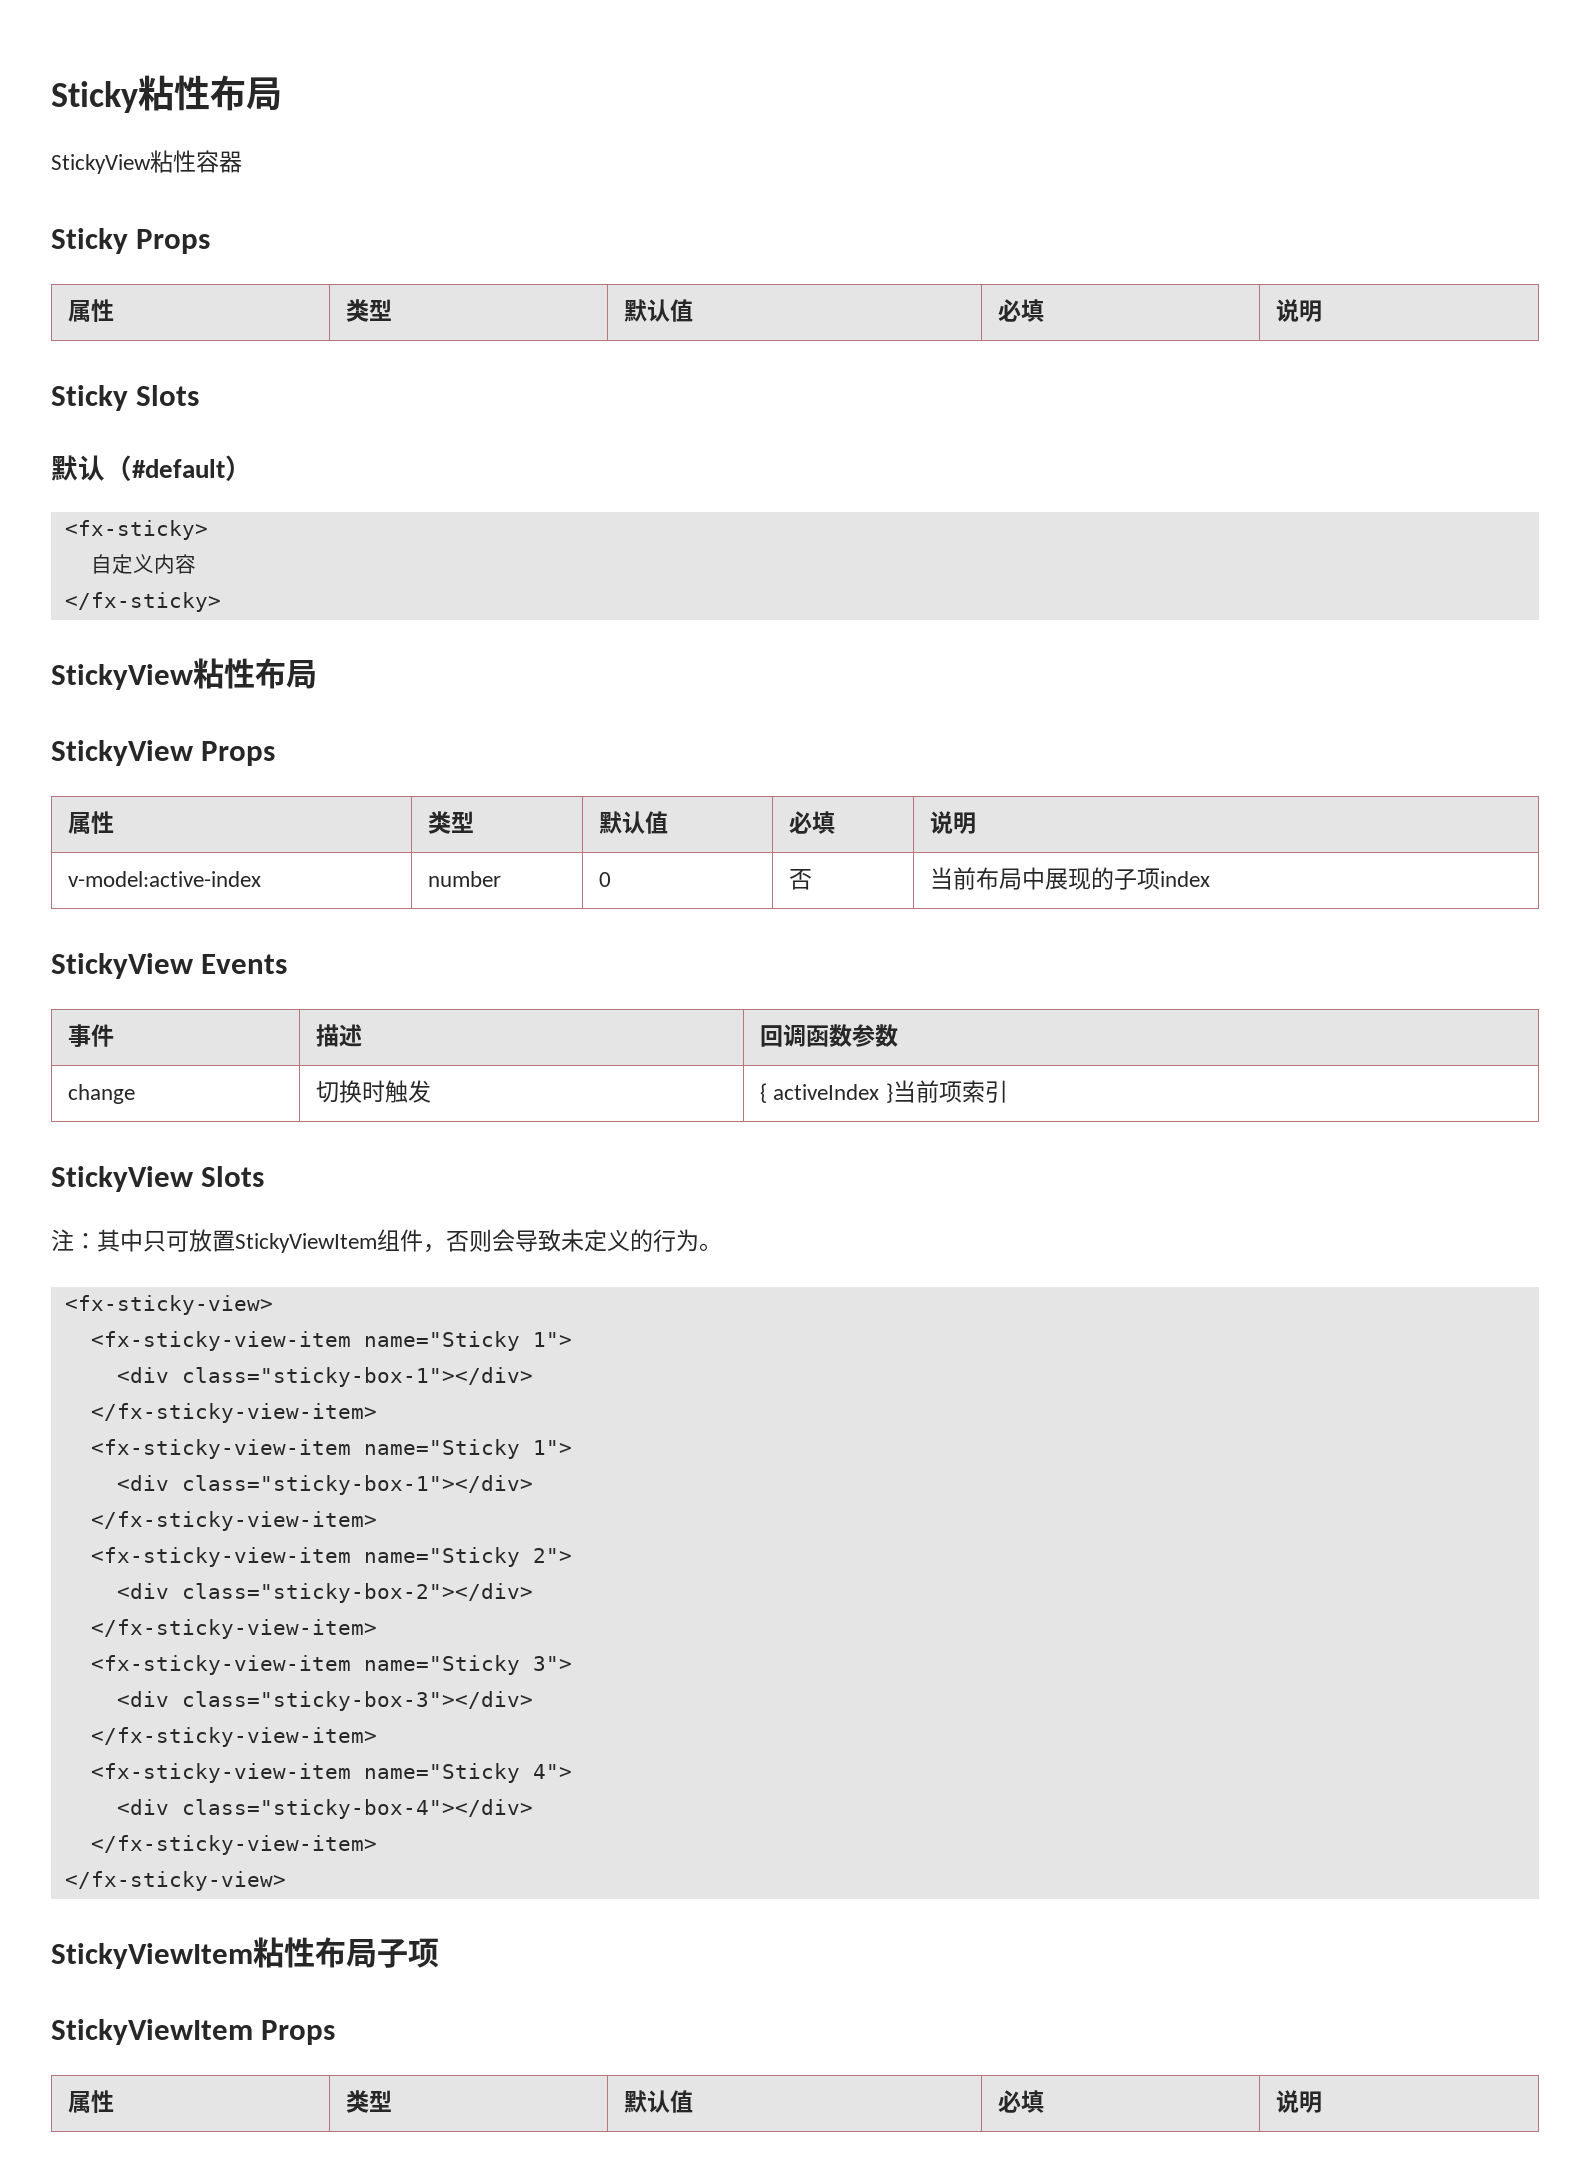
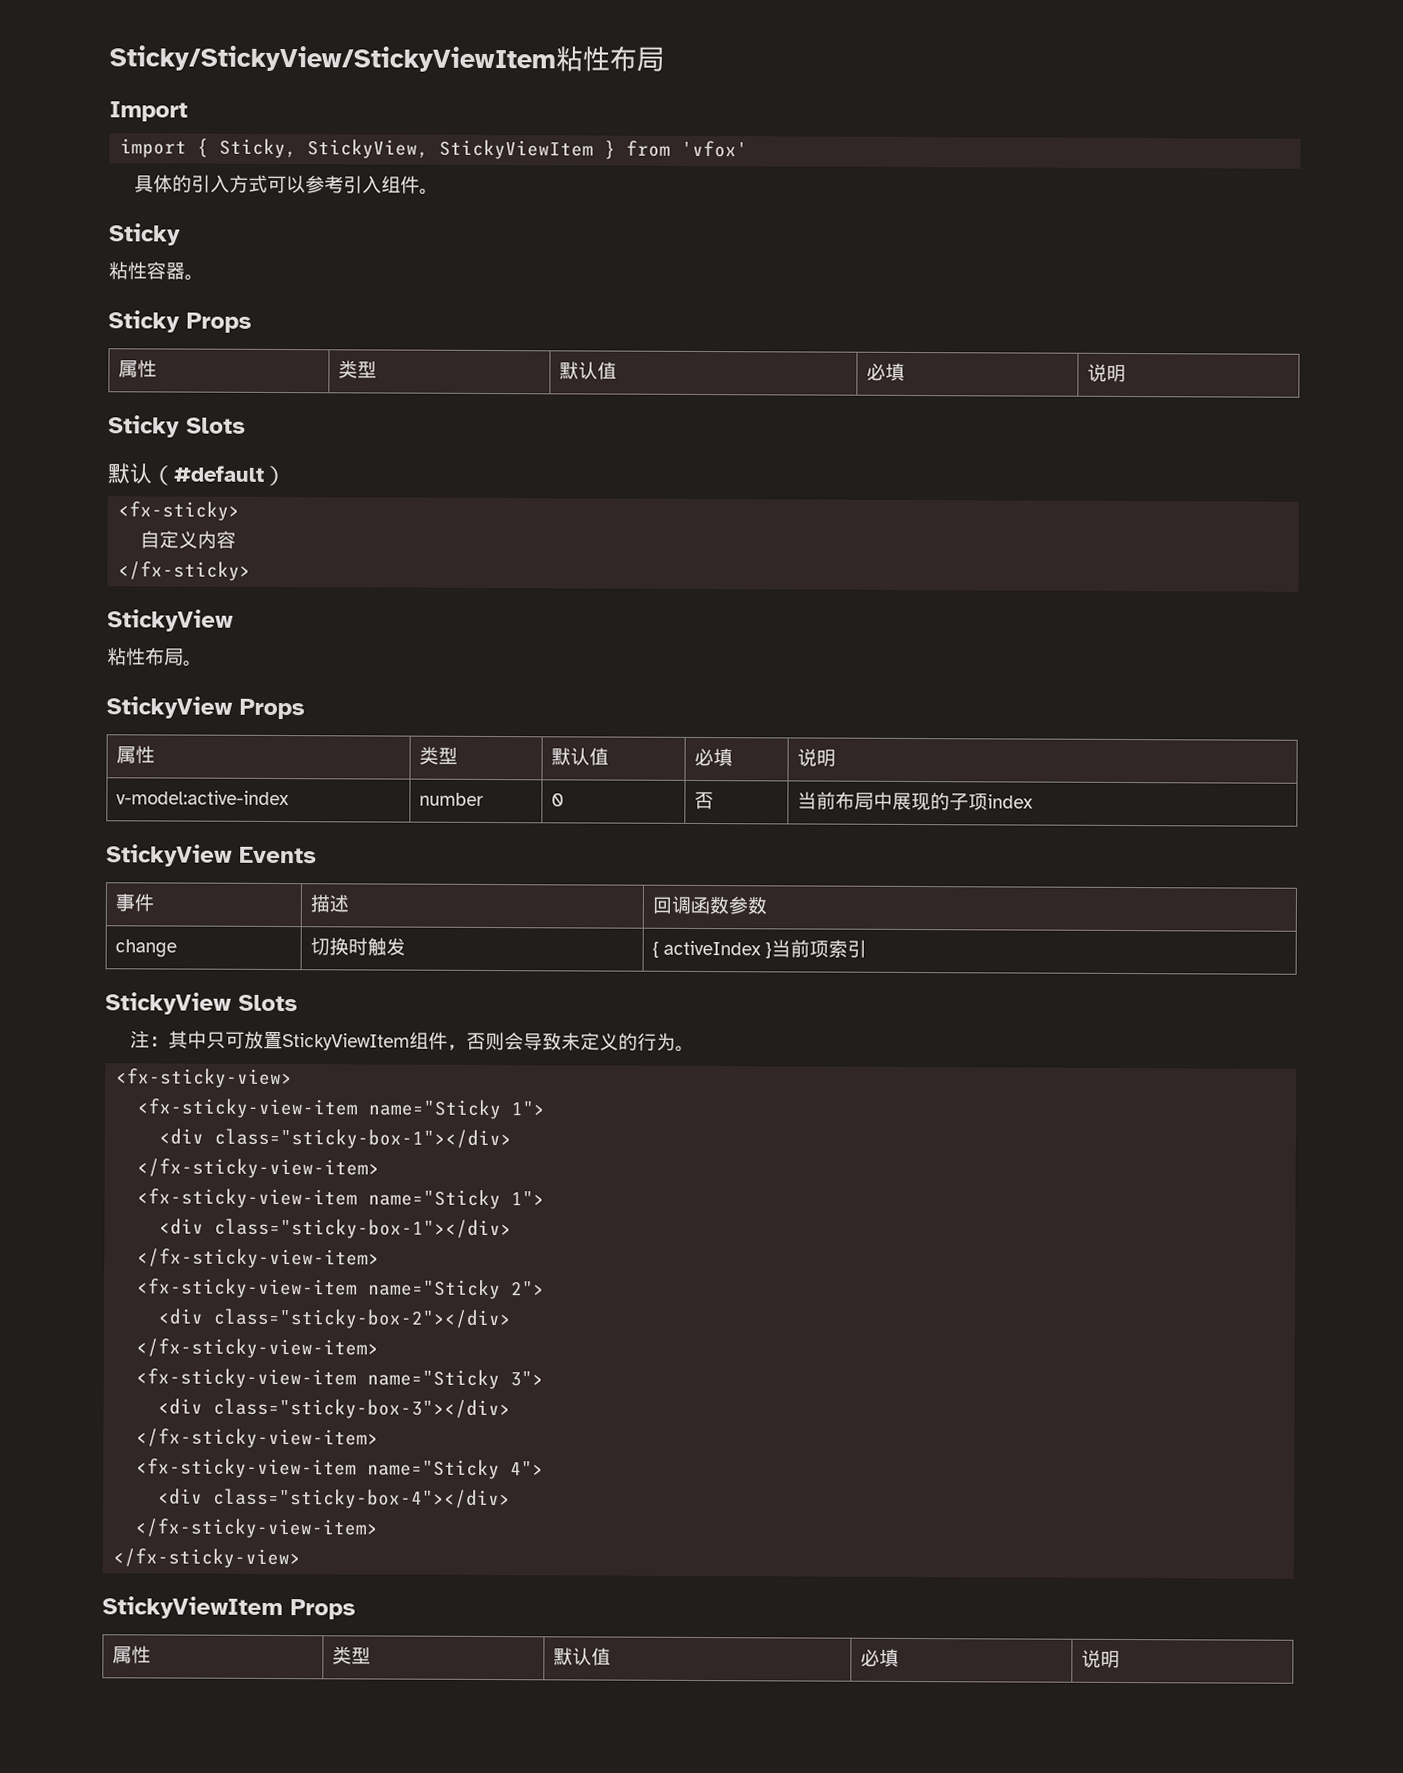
- Sticky粘性布局
- StickyView粘性容器
+ Sticky/StickyView/StickyViewItem粘性布局
+ Import
+ import { Sticky, StickyView, StickyViewItem } from 'vfox'
+ 具体的引入方式可以参考引入组件。
+ Sticky
+ 粘性容器。
  </fx-sticky>
- StickyView粘性布局
+ StickyView
+ 粘性布局。
- StickyViewItem粘性布局子项

